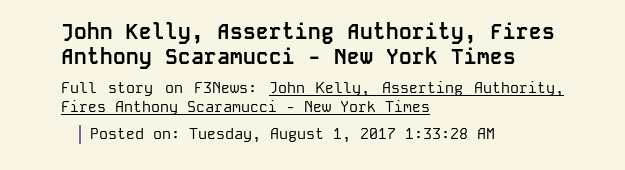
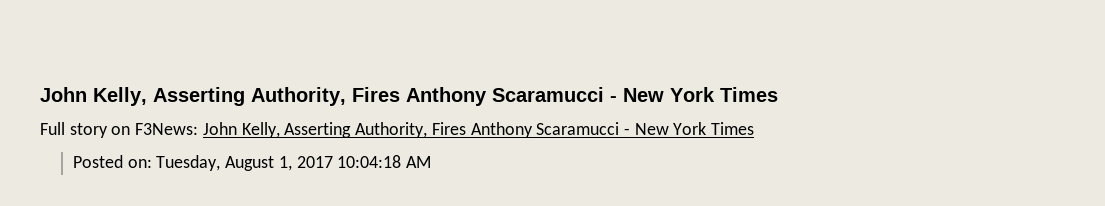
- Posted on: Tuesday, August 1, 2017 1:33:28 AM
+ Posted on: Tuesday, August 1, 2017 10:04:18 AM

